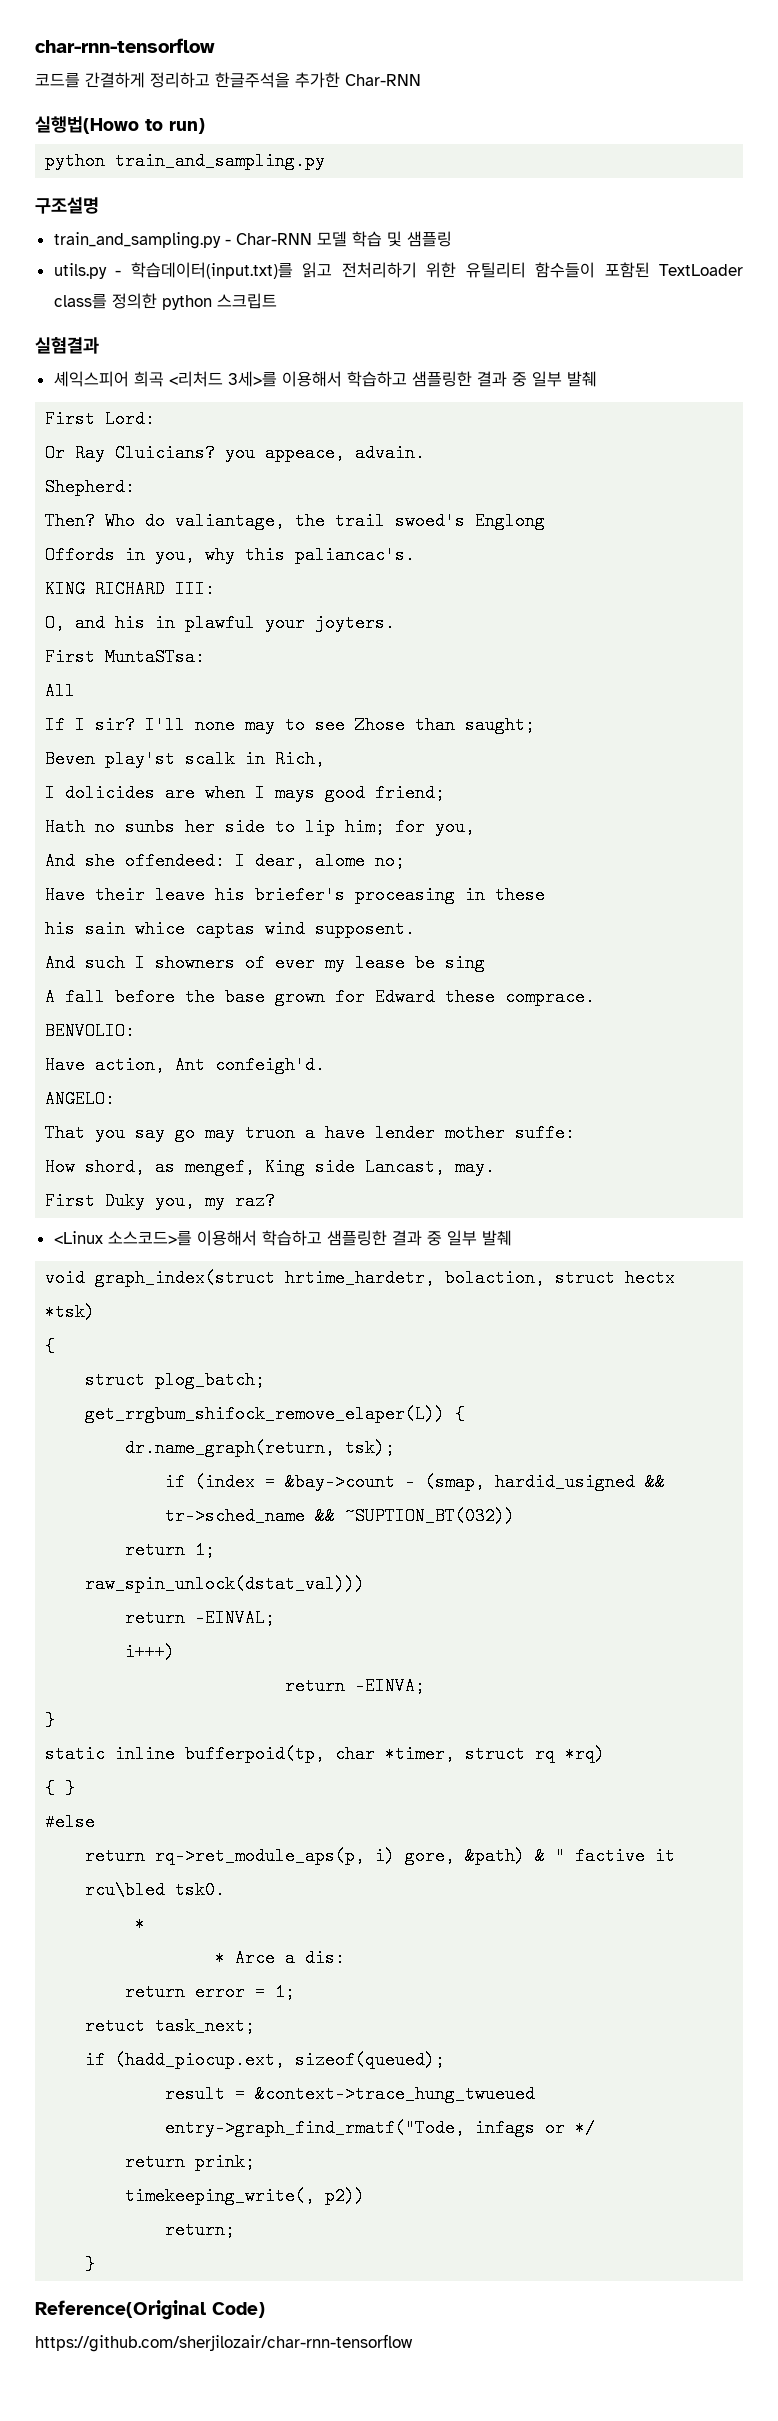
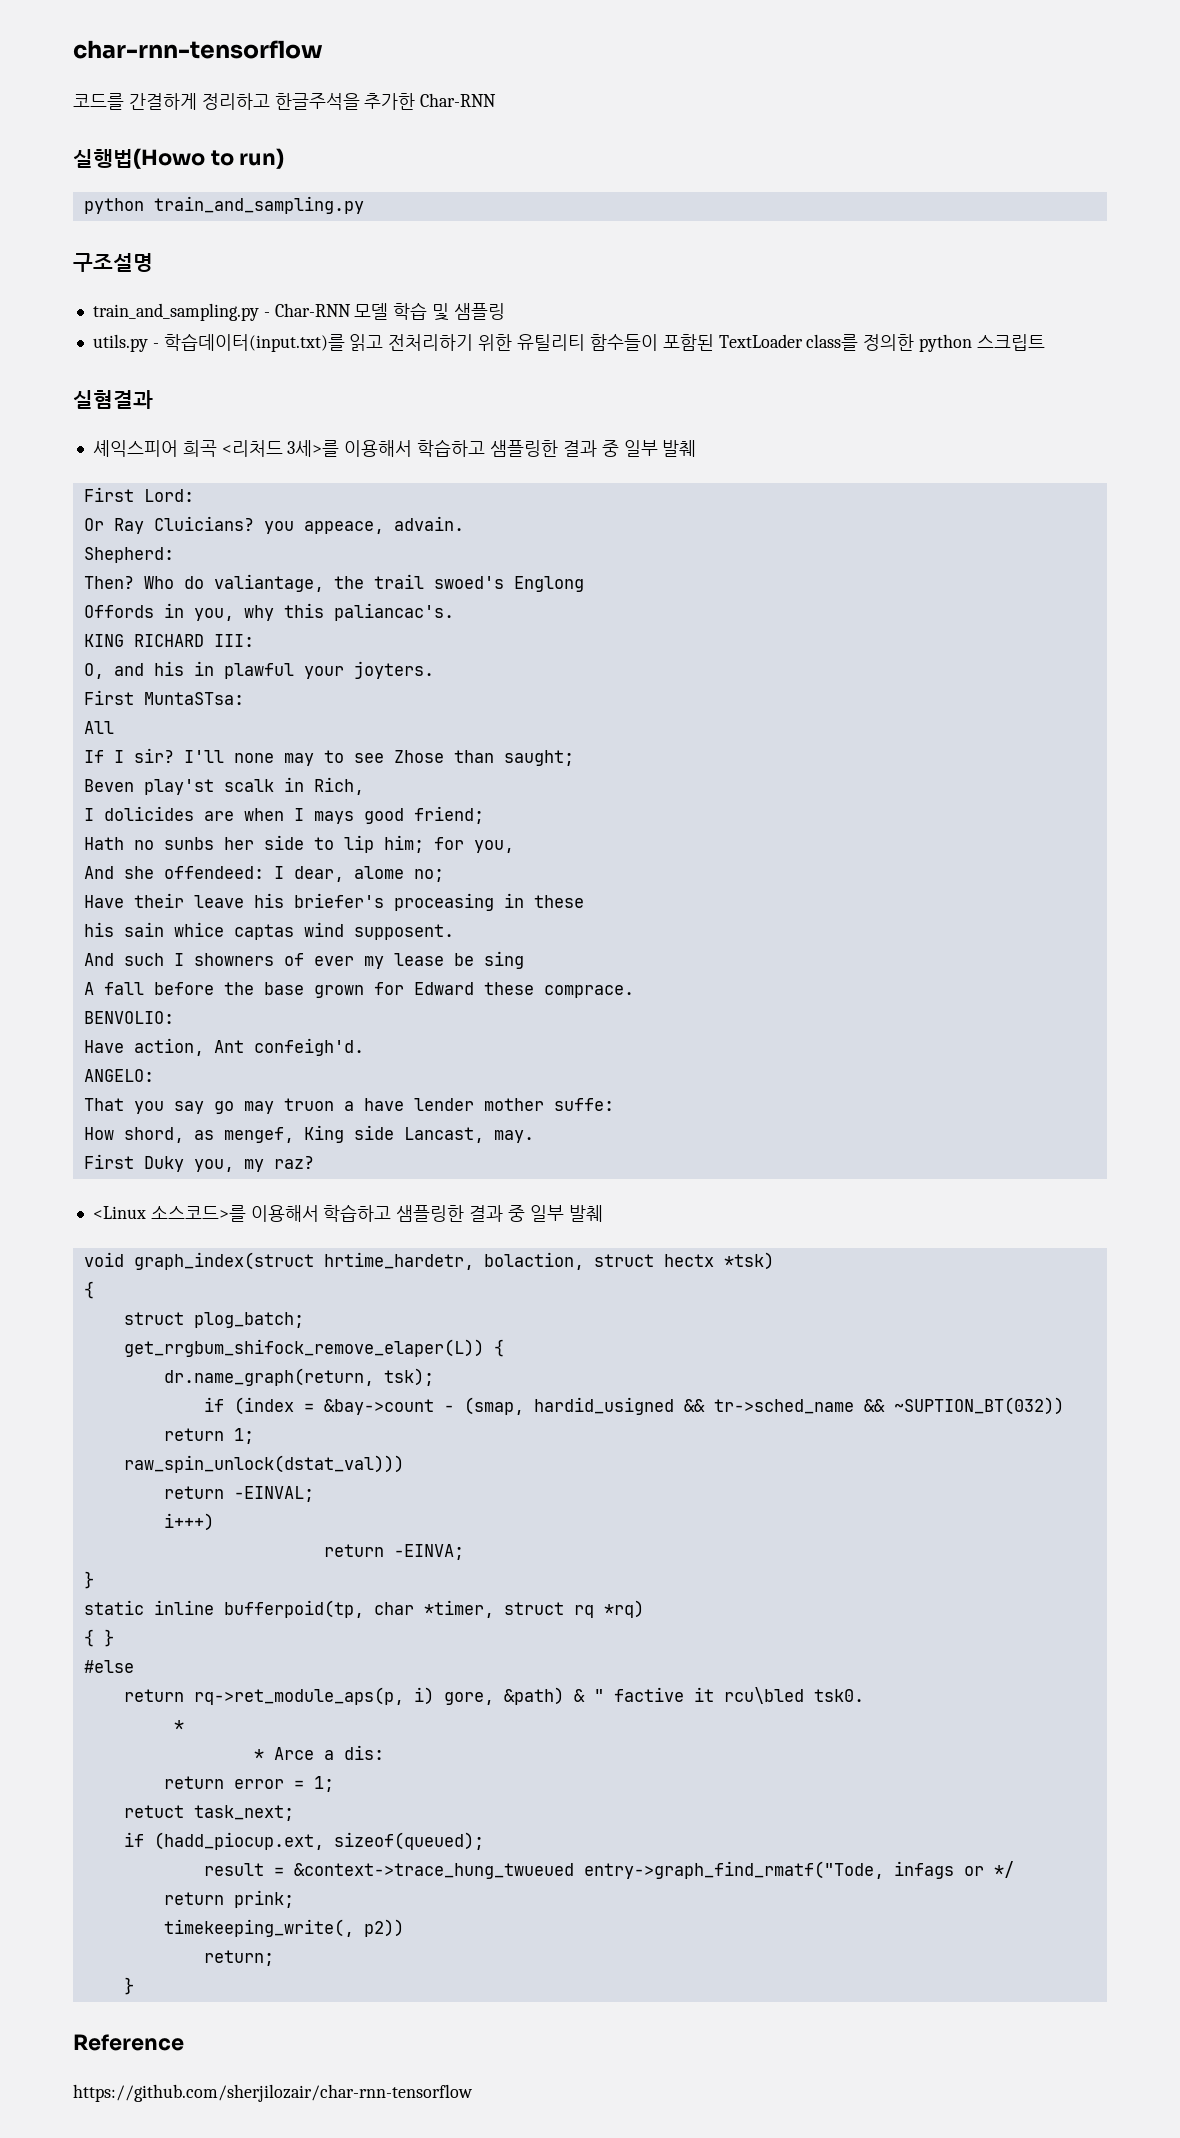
- Reference(Original Code)
+ Reference

